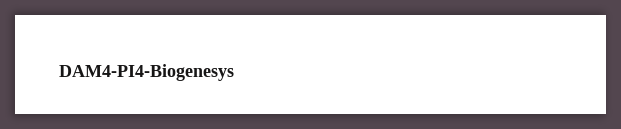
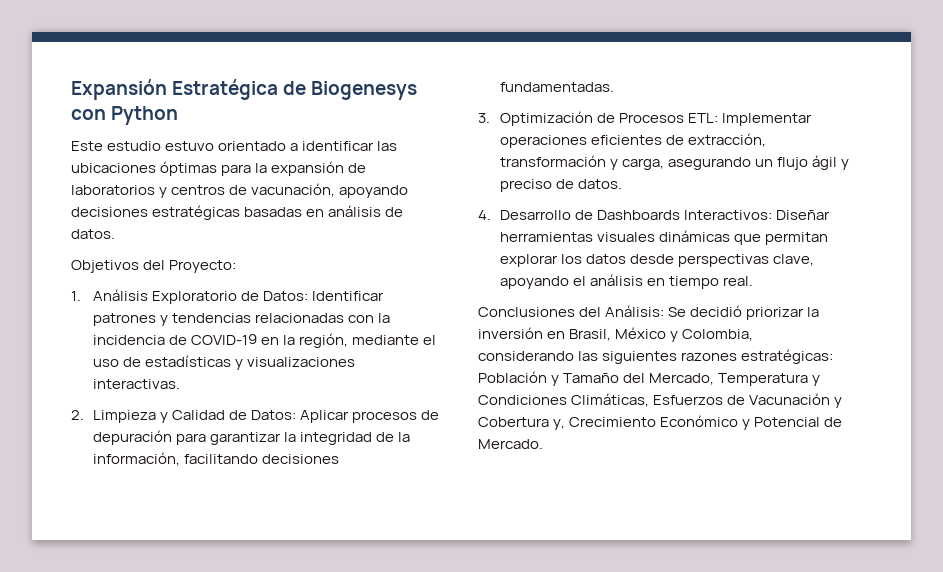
- DAM4-PI4-Biogenesys
+ Expansión Estratégica de Biogenesys con Python
+ Este estudio estuvo orientado a identificar las ubicaciones óptimas para la expansión de laboratorios y centros de vacunación, apoyando decisiones estratégicas basadas en análisis de datos.
+ Objetivos del Proyecto:
+ 1. Análisis Exploratorio de Datos: Identificar patrones y tendencias relacionadas con la incidencia de COVID-19 en la región, mediante el uso de estadísticas y visualizaciones interactivas.
+ 2. Limpieza y Calidad de Datos: Aplicar procesos de depuración para garantizar la integridad de la información, facilitando decisiones fundamentadas.
+ 3. Optimización de Procesos ETL: Implementar operaciones eficientes de extracción, transformación y carga, asegurando un flujo ágil y preciso de datos.
+ 4. Desarrollo de Dashboards Interactivos: Diseñar herramientas visuales dinámicas que permitan explorar los datos desde perspectivas clave, apoyando el análisis en tiempo real.
+ Conclusiones del Análisis: Se decidió priorizar la inversión en Brasil, México y Colombia, considerando las siguientes razones estratégicas: Población y Tamaño del Mercado, Temperatura y Condiciones Climáticas, Esfuerzos de Vacunación y Cobertura y, Crecimiento Económico y Potencial de Mercado.

